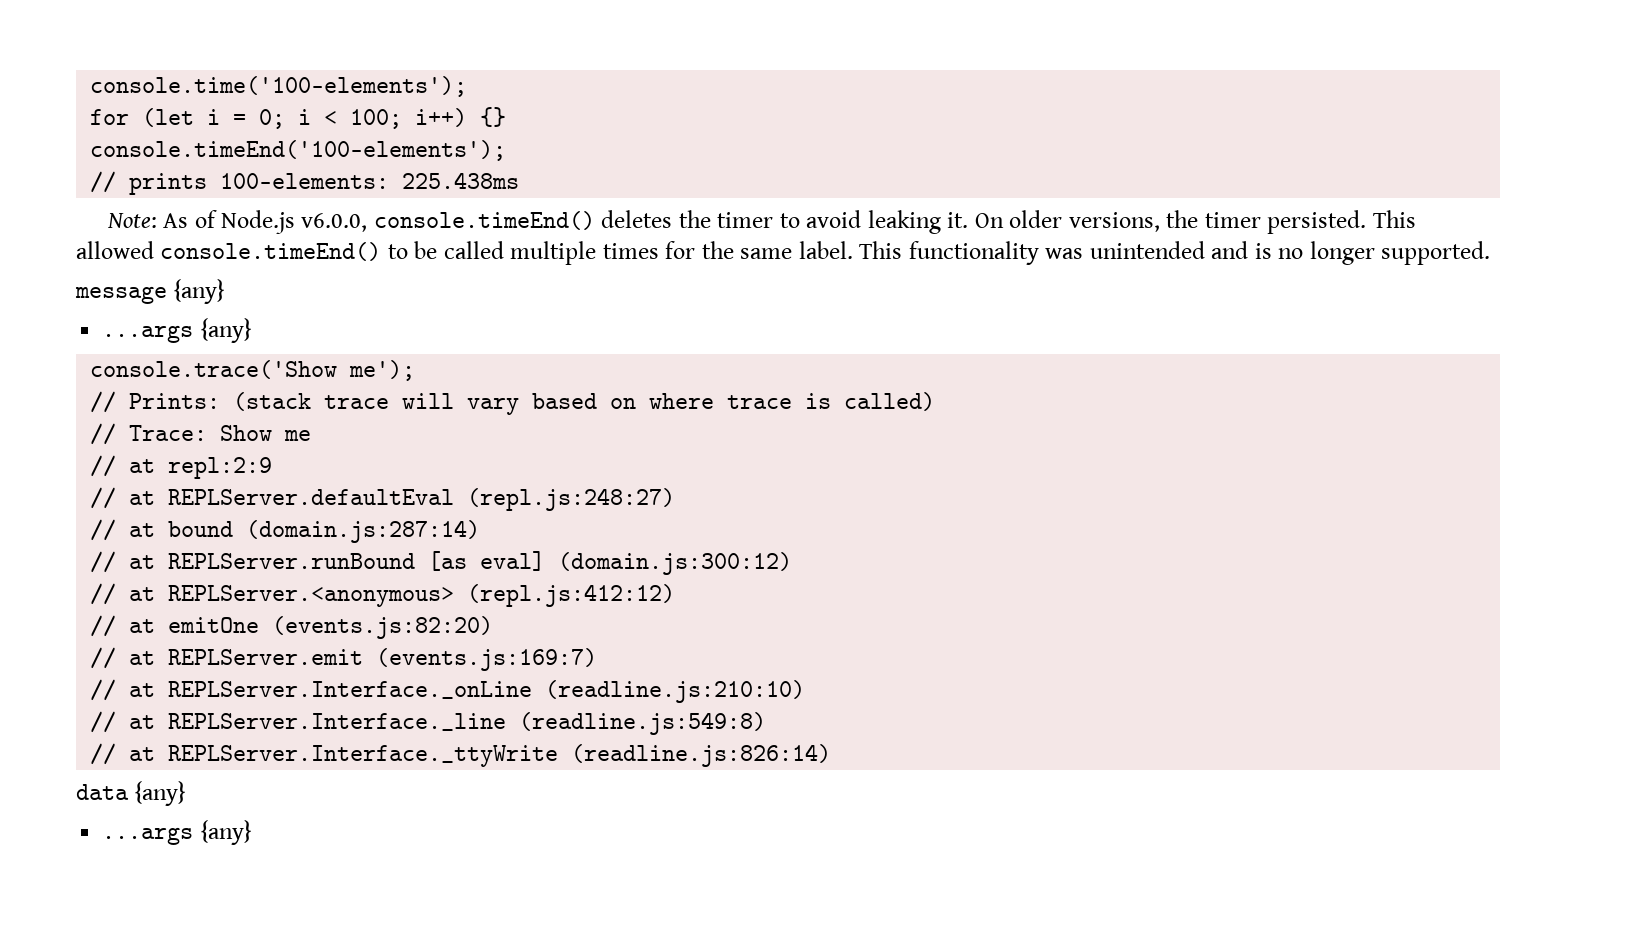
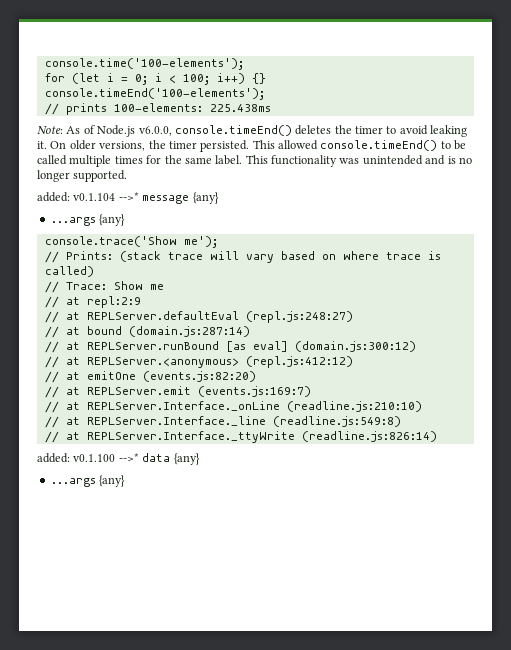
- message {any}
+ added: v0.1.104 -->* message {any}
- data {any}
+ added: v0.1.100 -->* data {any}

